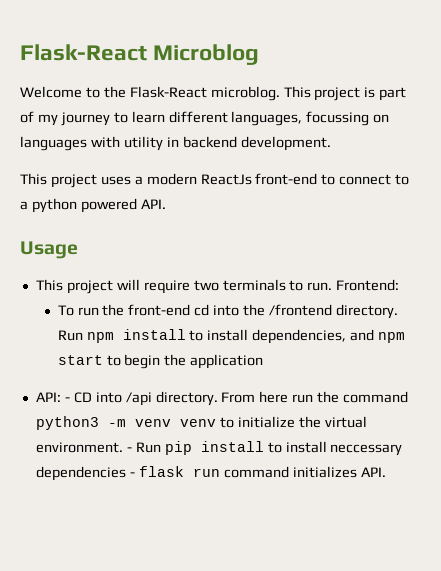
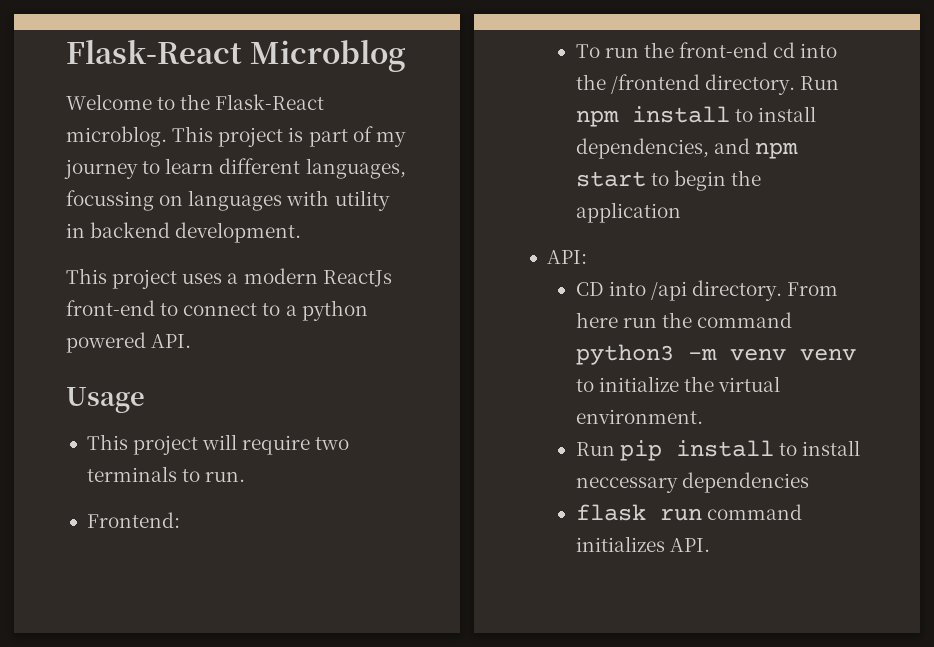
- This project will require two terminals to run. Frontend:
+ This project will require two terminals to run.
+ Frontend:
- API: - CD into /api directory.
+ API:
+ CD into /api directory.
- From here run the command python3 -m venv venv to initialize the virtual environment. - Run pip install to install neccessary dependencies - flask run command initializes API.
+ From here run the command python3 -m venv venv to initialize the virtual environment.
+ Run pip install to install neccessary dependencies
+ flask run command initializes API.

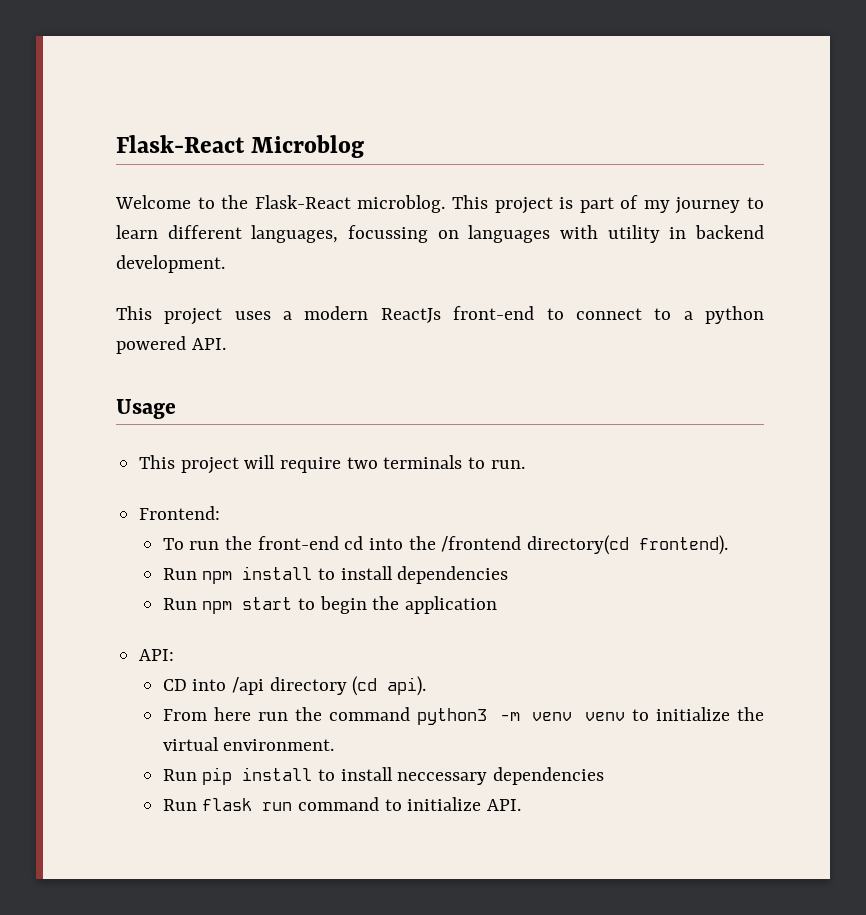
- To run the front-end cd into the /frontend directory. Run npm install to install dependencies, and npm start to begin the application
+ To run the front-end cd into the /frontend directory(cd frontend).
+ Run npm install to install dependencies
+ Run npm start to begin the application
- CD into /api directory. From here run the command python3 -m venv venv to initialize the virtual environment.
+ CD into /api directory (cd api).
+ From here run the command python3 -m venv venv to initialize the virtual environment.
- flask run command initializes API.
+ Run flask run command to initialize API.

